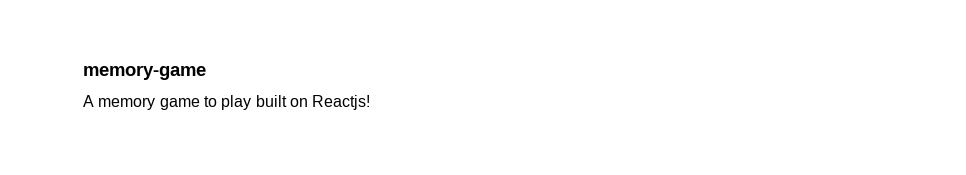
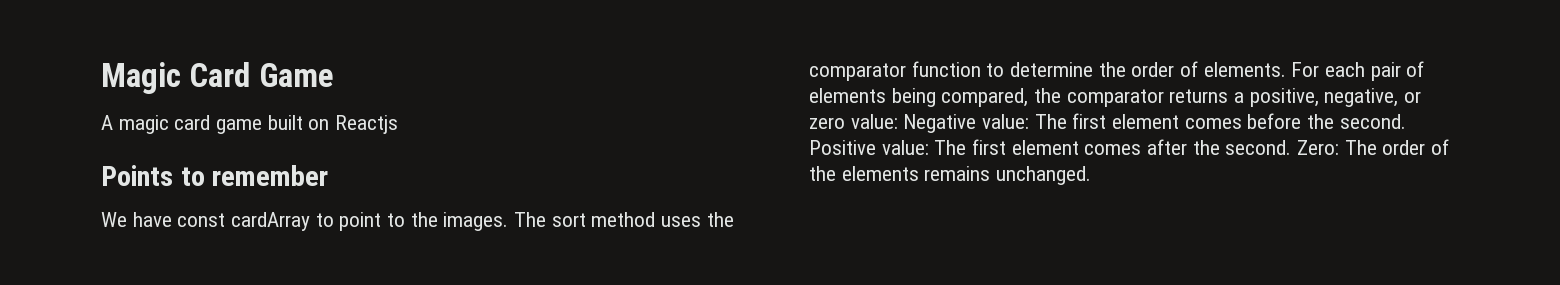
- memory-game
- A memory game to play built on Reactjs!
+ Magic Card Game
+ A magic card game built on Reactjs
+ Points to remember
+ We have const cardArray to point to the images. The sort method uses the comparator function to determine the order of elements. For each pair of elements being compared, the comparator returns a positive, negative, or zero value: Negative value: The first element comes before the second. Positive value: The first element comes after the second. Zero: The order of the elements remains unchanged.

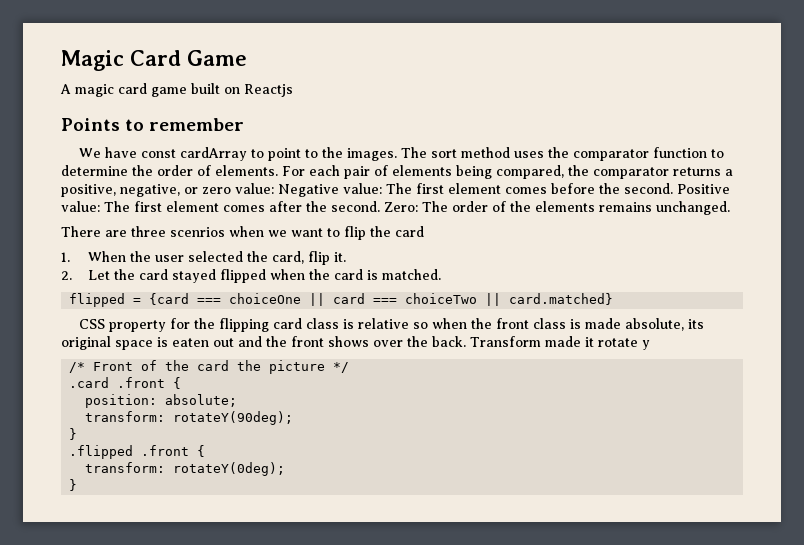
+ There are three scenrios when we want to flip the card
+ 1. When the user selected the card, flip it.
+ 2. Let the card stayed flipped when the card is matched.
+ flipped = {card === choiceOne || card === choiceTwo || card.matched}
+ CSS property for the flipping card class is relative so when the front class is made absolute, its original space is eaten out and the front shows over the back. Transform made it rotate y
+ /* Front of the card the picture */
+ .card .front {
+ position: absolute;
+ transform: rotateY(90deg);
+ }
+ .flipped .front {
+ transform: rotateY(0deg);
+ }

